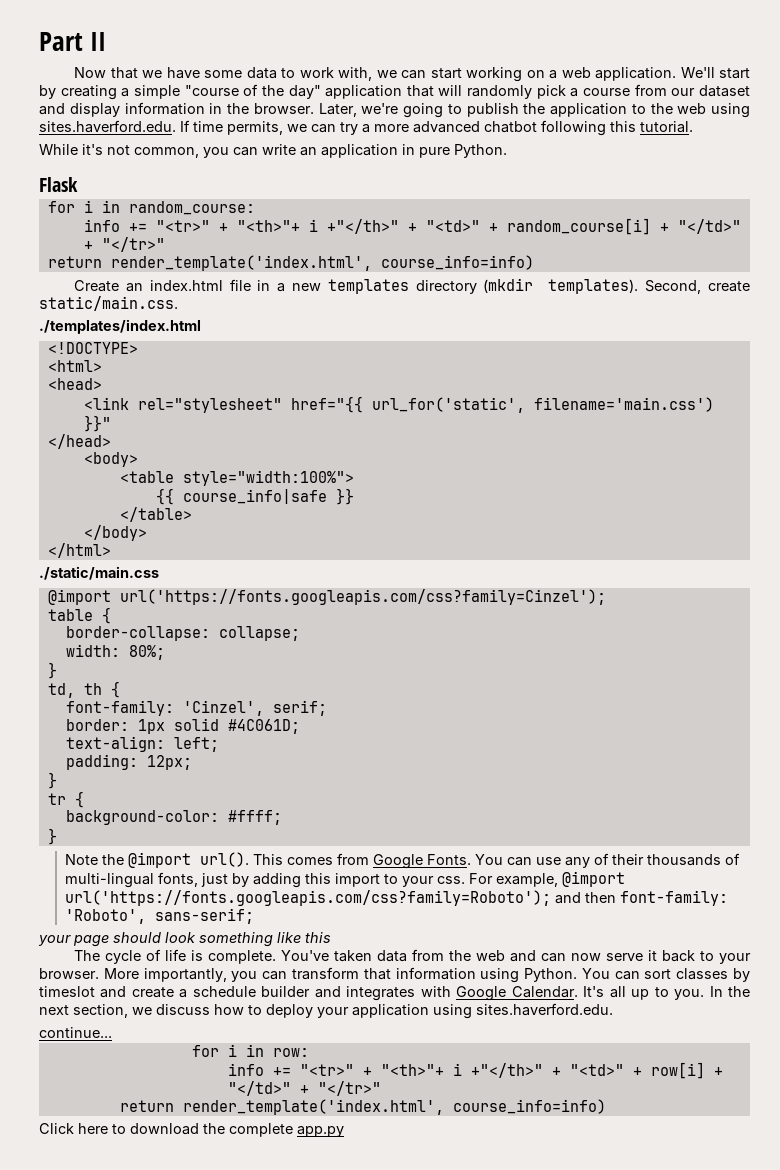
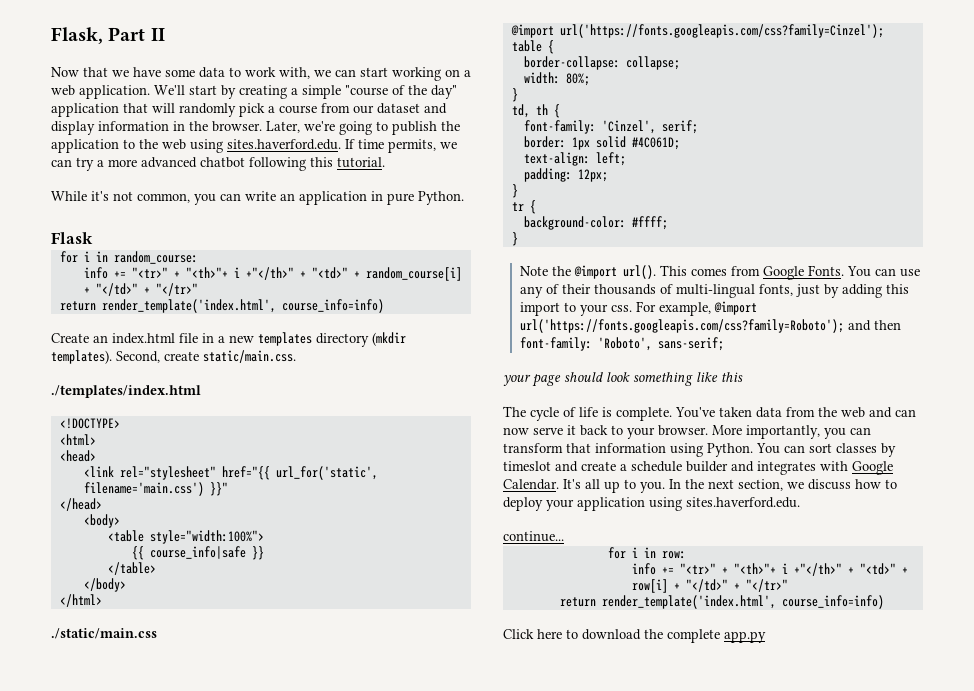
- Part II
+ Flask, Part II

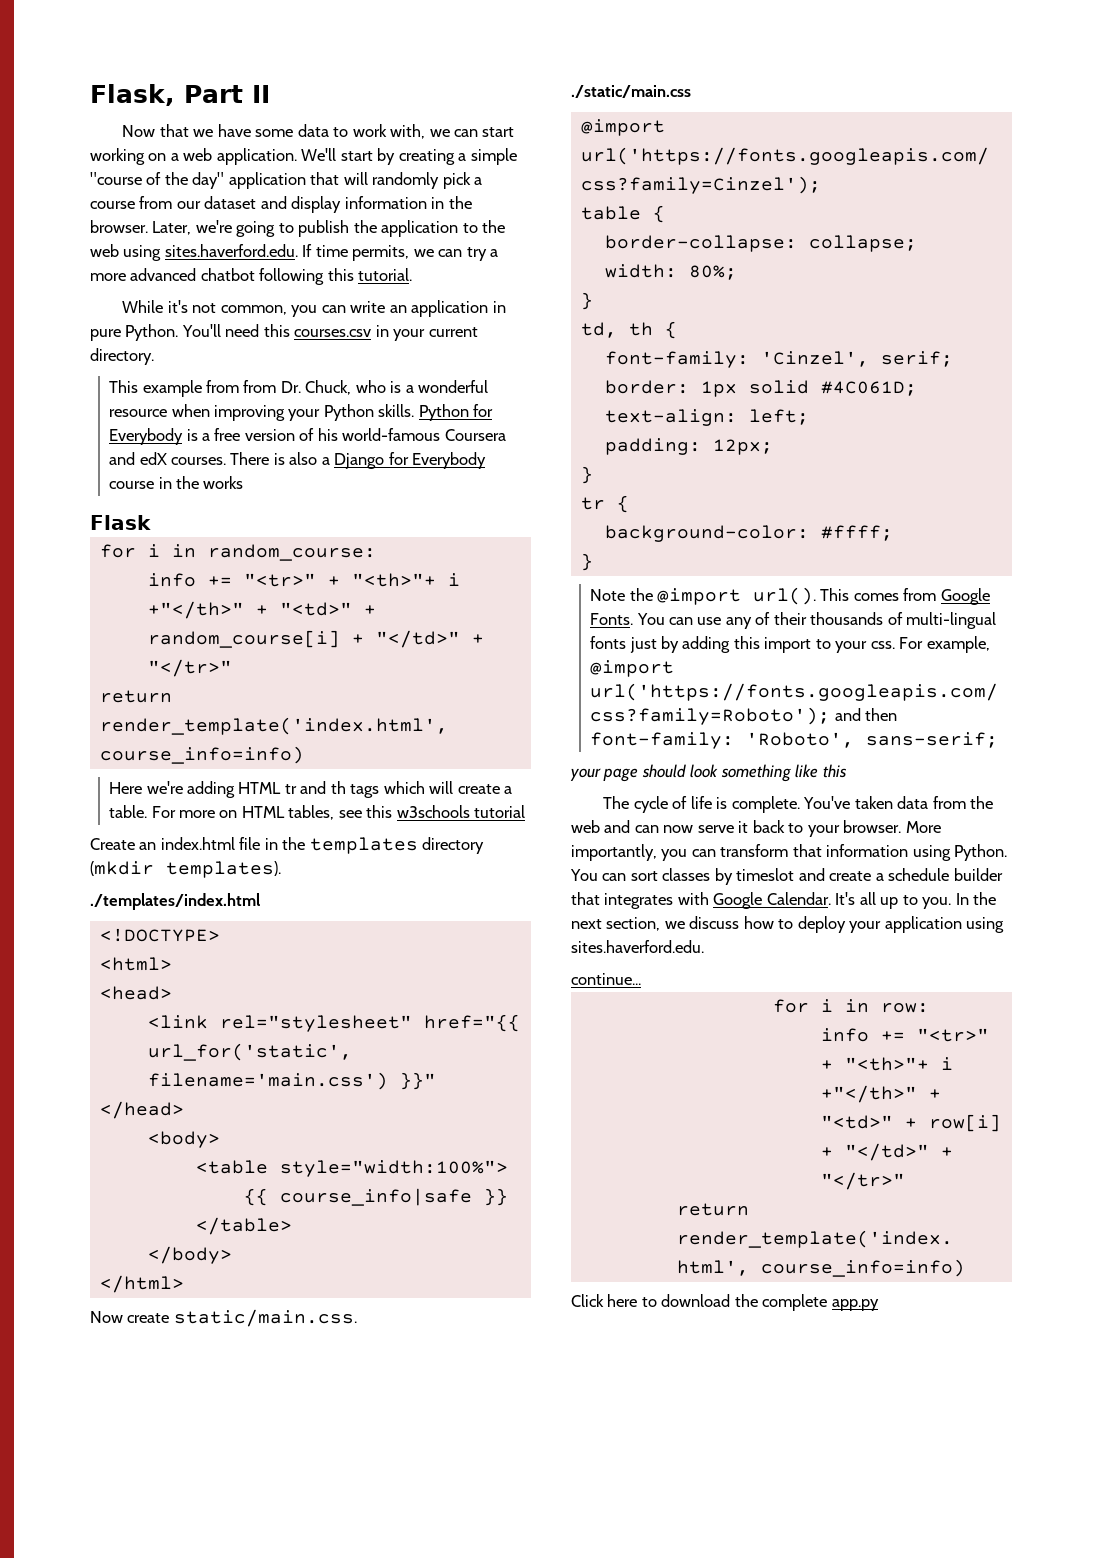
+ You'll need this courses.csv in your current directory.
+ This example from from Dr. Chuck, who is a wonderful resource when improving your Python skills. Python for Everybody is a free version of his world-famous Coursera and edX courses. There is also a Django for Everybody course in the works
+ Here we're adding HTML tr and th tags which will create a table. For more on HTML tables, see this w3schools tutorial
- Create an index.html file in a new templates directory (mkdir templates). Second, create static/main.css.
+ Create an index.html file in the templates directory (mkdir templates).
+ Now create static/main.css.
- You can use any of their thousands of multi-lingual fonts, just by adding this import to your css.
+ You can use any of their thousands of multi-lingual fonts just by adding this import to your css.
- You can sort classes by timeslot and create a schedule builder and integrates with Google Calendar.
+ You can sort classes by timeslot and create a schedule builder that integrates with Google Calendar.

